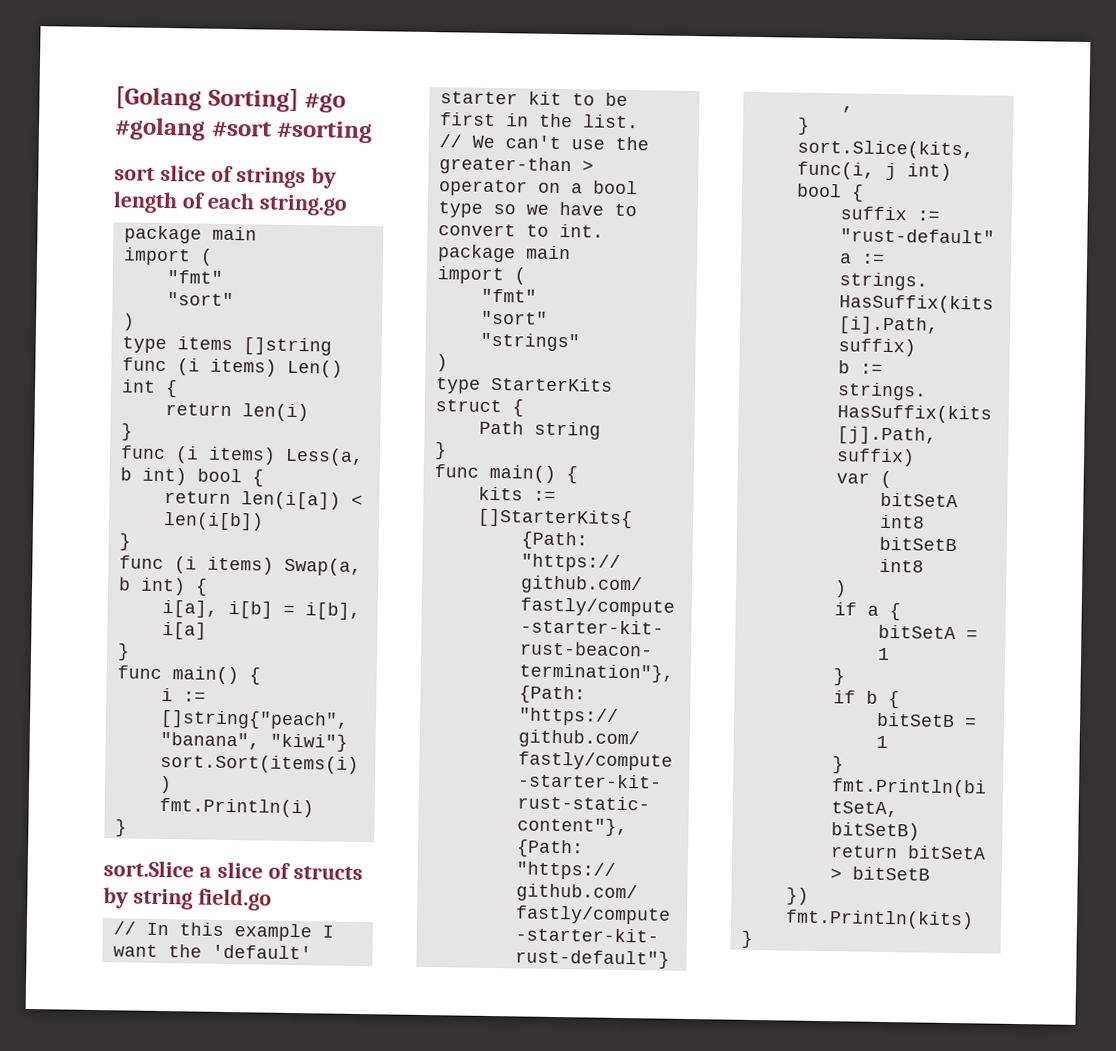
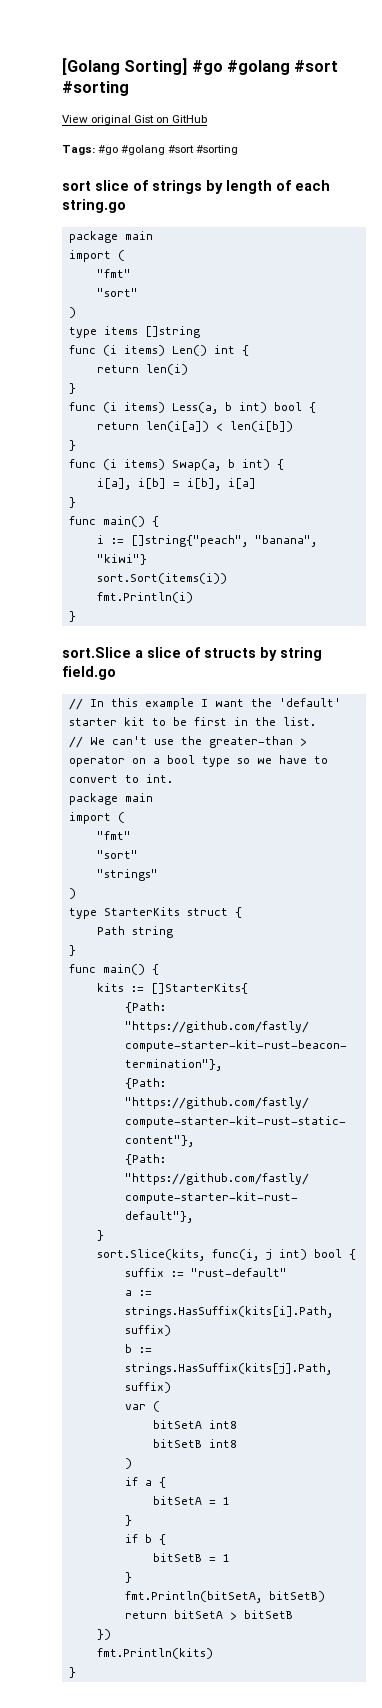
+ View original Gist on GitHub
+ Tags: #go #golang #sort #sorting

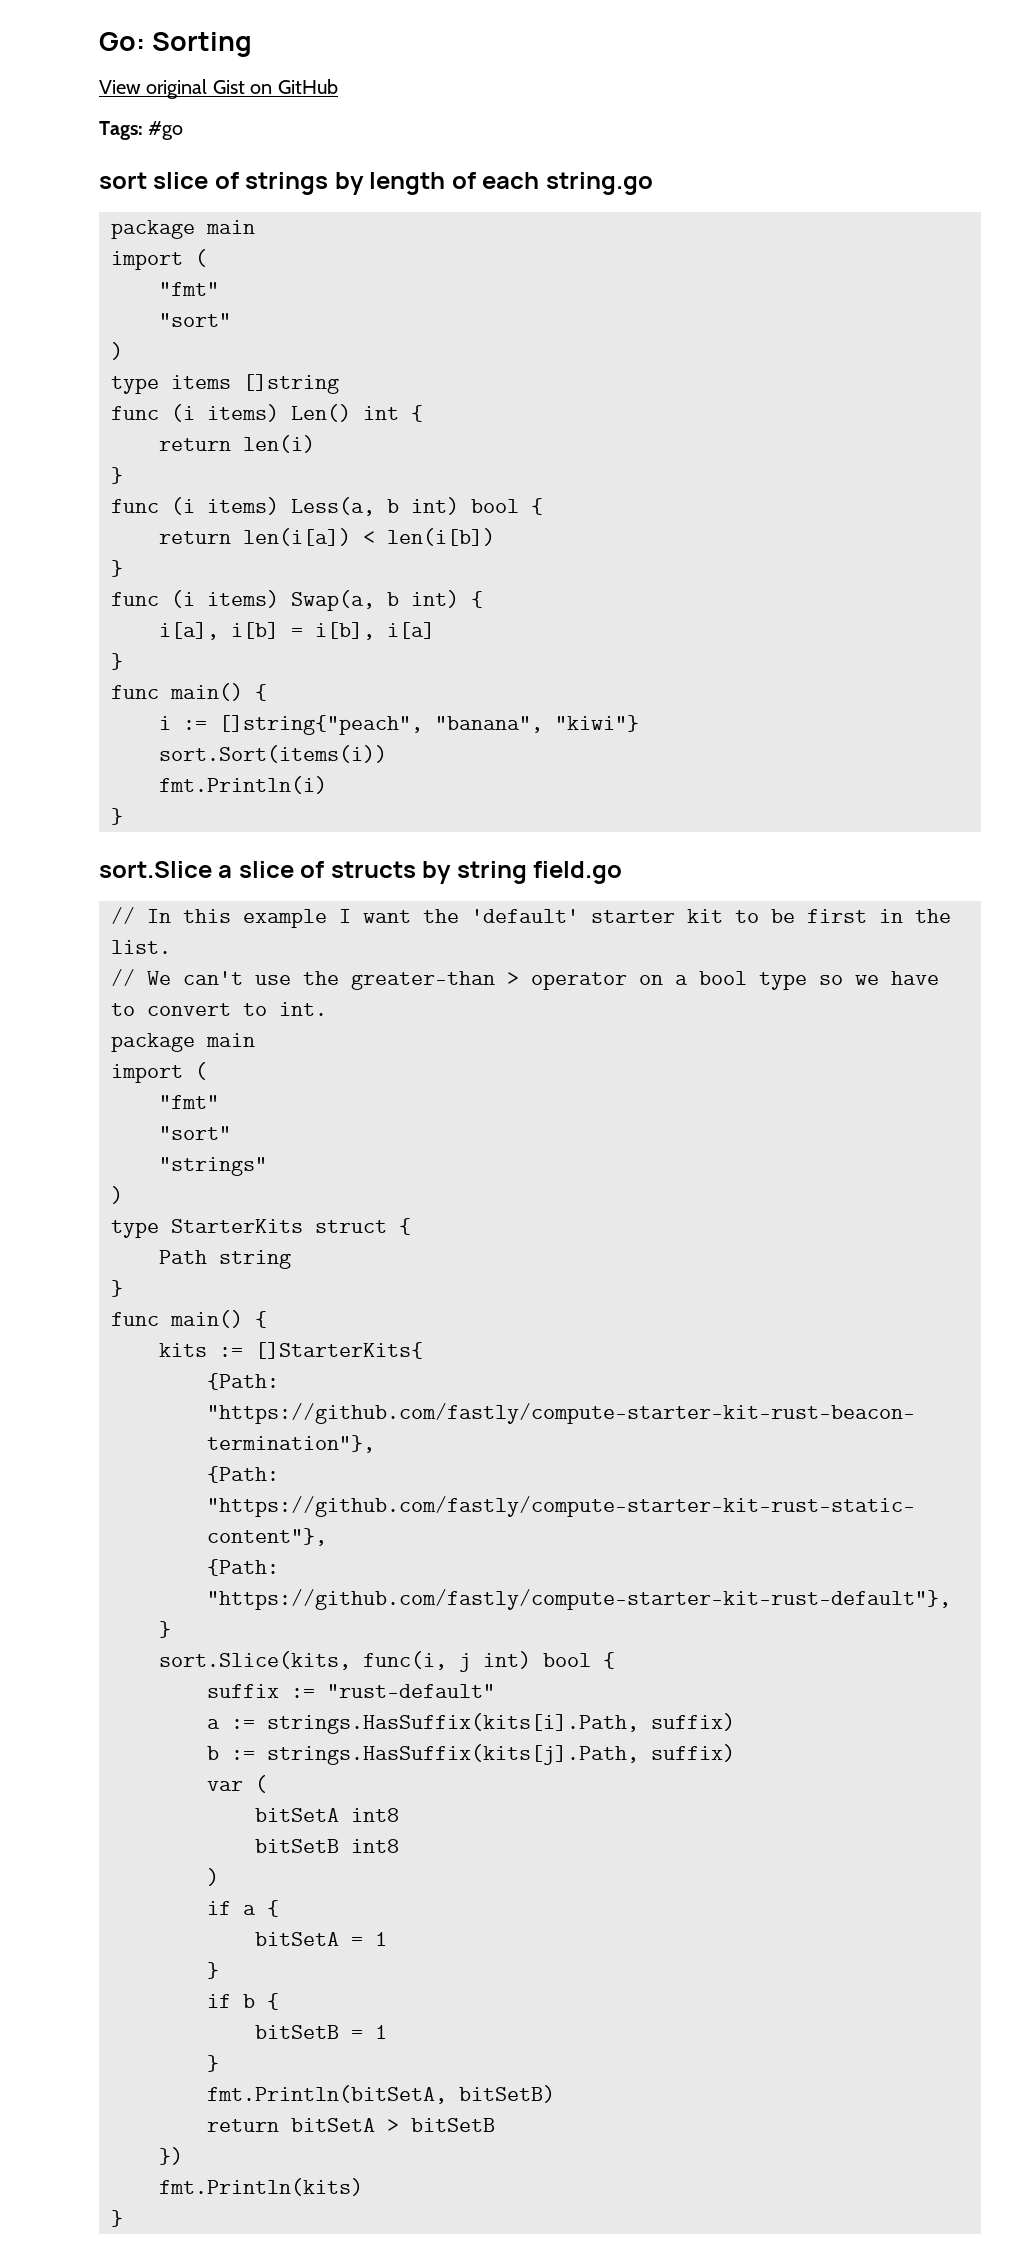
- [Golang Sorting] #go #golang #sort #sorting
+ Go: Sorting
- Tags: #go #golang #sort #sorting
+ Tags: #go

